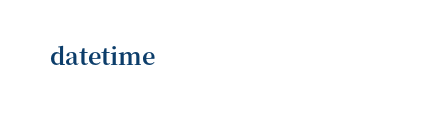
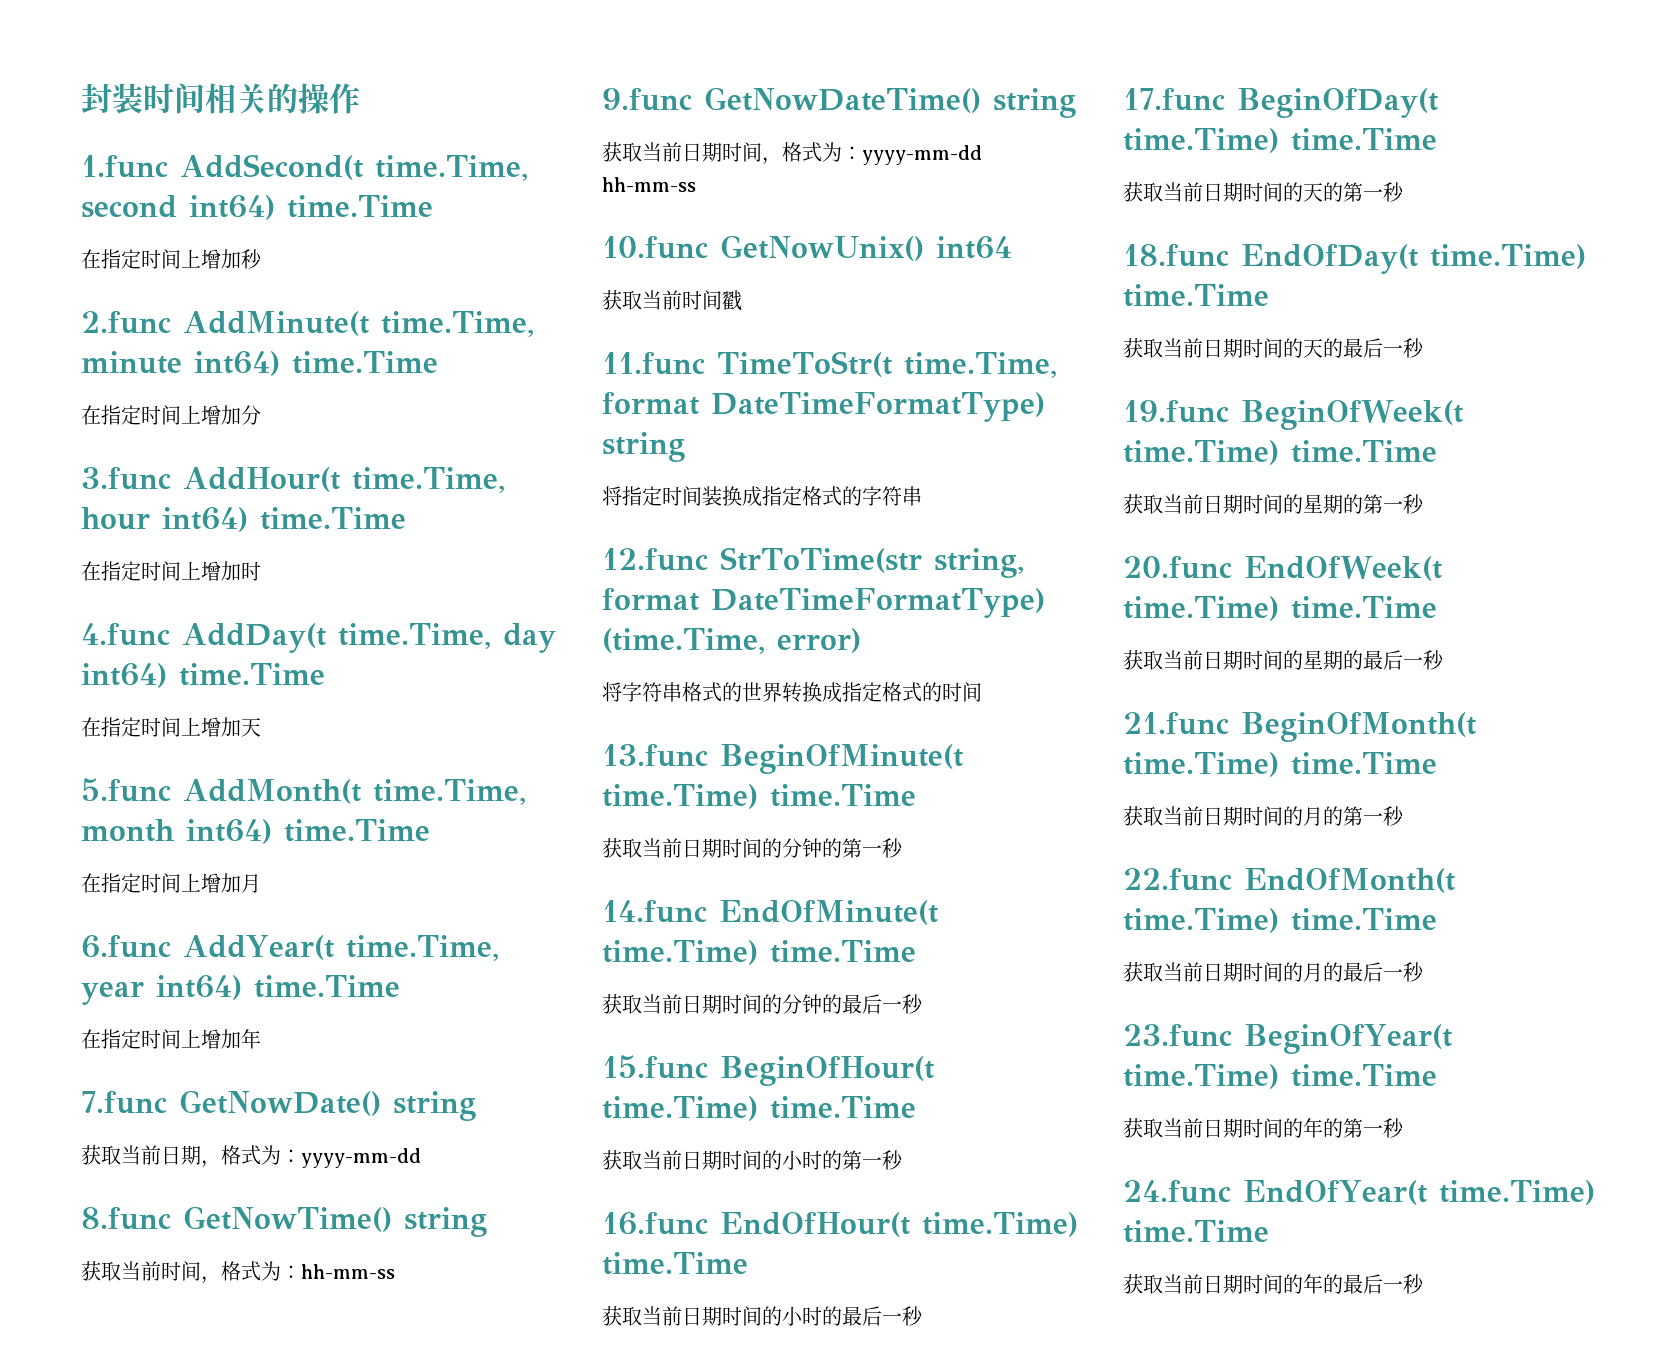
- datetime
+ 封装时间相关的操作
+ 1.func AddSecond(t time.Time, second int64) time.Time
+ 在指定时间上增加秒
+ 2.func AddMinute(t time.Time, minute int64) time.Time
+ 在指定时间上增加分
+ 3.func AddHour(t time.Time, hour int64) time.Time
+ 在指定时间上增加时
+ 4.func AddDay(t time.Time, day int64) time.Time
+ 在指定时间上增加天
+ 5.func AddMonth(t time.Time, month int64) time.Time
+ 在指定时间上增加月
+ 6.func AddYear(t time.Time, year int64) time.Time
+ 在指定时间上增加年
+ 7.func GetNowDate() string
+ 获取当前日期，格式为：yyyy-mm-dd
+ 8.func GetNowTime() string
+ 获取当前时间，格式为：hh-mm-ss
+ 9.func GetNowDateTime() string
+ 获取当前日期时间，格式为：yyyy-mm-dd hh-mm-ss
+ 10.func GetNowUnix() int64
+ 获取当前时间戳
+ 11.func TimeToStr(t time.Time, format DateTimeFormatType) string
+ 将指定时间装换成指定格式的字符串
+ 12.func StrToTime(str string, format DateTimeFormatType) (time.Time, error)
+ 将字符串格式的世界转换成指定格式的时间
+ 13.func BeginOfMinute(t time.Time) time.Time
+ 获取当前日期时间的分钟的第一秒
+ 14.func EndOfMinute(t time.Time) time.Time
+ 获取当前日期时间的分钟的最后一秒
+ 15.func BeginOfHour(t time.Time) time.Time
+ 获取当前日期时间的小时的第一秒
+ 16.func EndOfHour(t time.Time) time.Time
+ 获取当前日期时间的小时的最后一秒
+ 17.func BeginOfDay(t time.Time) time.Time
+ 获取当前日期时间的天的第一秒
+ 18.func EndOfDay(t time.Time) time.Time
+ 获取当前日期时间的天的最后一秒
+ 19.func BeginOfWeek(t time.Time) time.Time
+ 获取当前日期时间的星期的第一秒
+ 20.func EndOfWeek(t time.Time) time.Time
+ 获取当前日期时间的星期的最后一秒
+ 21.func BeginOfMonth(t time.Time) time.Time
+ 获取当前日期时间的月的第一秒
+ 22.func EndOfMonth(t time.Time) time.Time
+ 获取当前日期时间的月的最后一秒
+ 23.func BeginOfYear(t time.Time) time.Time
+ 获取当前日期时间的年的第一秒
+ 24.func EndOfYear(t time.Time) time.Time
+ 获取当前日期时间的年的最后一秒

